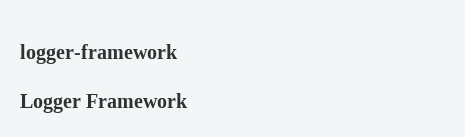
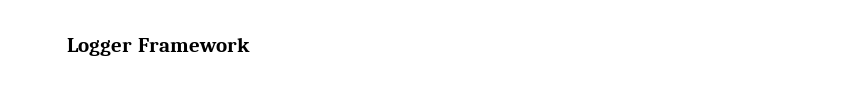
- logger-framework

